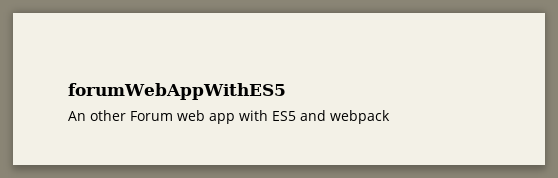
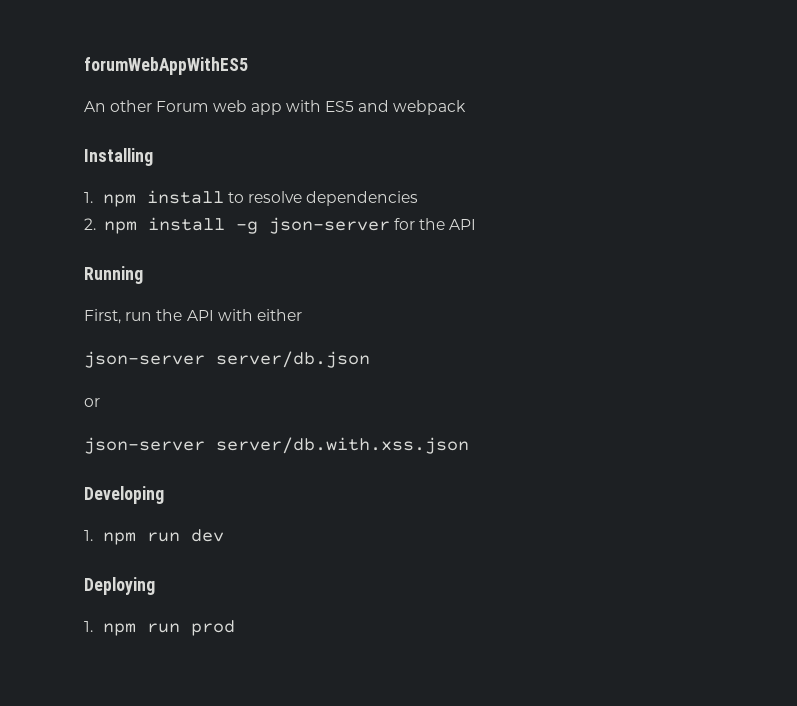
+ Installing
+ 1. npm install to resolve dependencies
+ 2. npm install -g json-server for the API
+ Running
+ First, run the API with either
+ json-server server/db.json
+ or
+ json-server server/db.with.xss.json
+ Developing
+ 1. npm run dev
+ Deploying
+ 1. npm run prod

